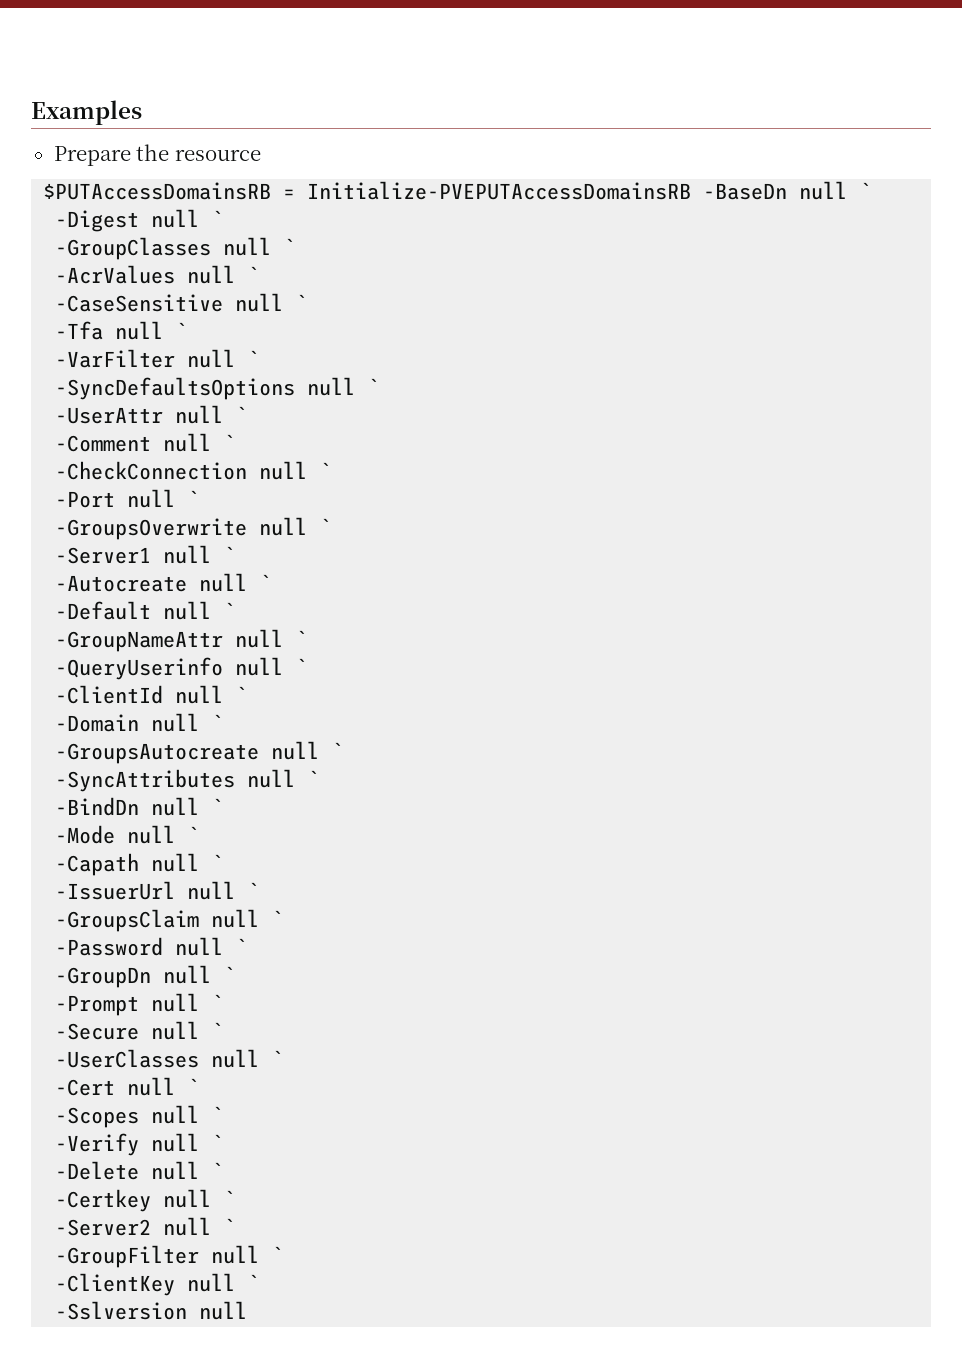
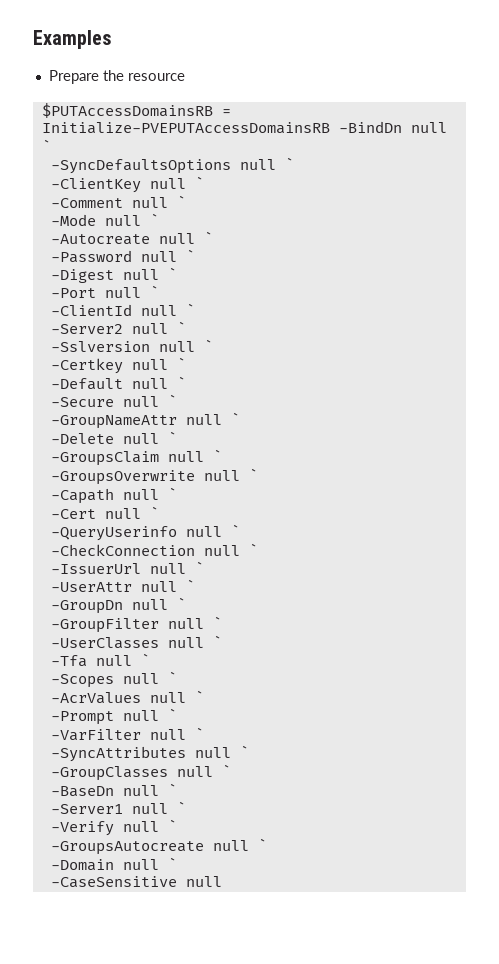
- $PUTAccessDomainsRB = Initialize-PVEPUTAccessDomainsRB -BaseDn null `
+ $PUTAccessDomainsRB = Initialize-PVEPUTAccessDomainsRB -BindDn null `
+ -SyncDefaultsOptions null `
+ -ClientKey null `
+ -Comment null `
+ -Mode null `
+ -Autocreate null `
+ -Password null `
- -GroupClasses null `
+ -Port null `
+ -ClientId null `
+ -Server2 null `
+ -Sslversion null `
+ -Certkey null `
+ -Default null `
+ -Secure null `
+ -GroupNameAttr null `
+ -Delete null `
+ -GroupsClaim null `
+ -GroupsOverwrite null `
+ -Capath null `
+ -Cert null `
+ -QueryUserinfo null `
+ -CheckConnection null `
+ -IssuerUrl null `
+ -UserAttr null `
+ -GroupDn null `
+ -GroupFilter null `
+ -UserClasses null `
+ -Tfa null `
+ -Scopes null `
- -CaseSensitive null `
- -Tfa null `
+ -Prompt null `
- -SyncDefaultsOptions null `
- -UserAttr null `
- -Comment null `
- -CheckConnection null `
- -Port null `
- -GroupsOverwrite null `
+ -SyncAttributes null `
+ -GroupClasses null `
+ -BaseDn null `
- -Autocreate null `
- -Default null `
- -GroupNameAttr null `
- -QueryUserinfo null `
- -ClientId null `
+ -Verify null `
+ -GroupsAutocreate null `
- -GroupsAutocreate null `
- -SyncAttributes null `
- -BindDn null `
- -Mode null `
- -Capath null `
- -IssuerUrl null `
- -GroupsClaim null `
- -Password null `
- -GroupDn null `
- -Prompt null `
- -Secure null `
- -UserClasses null `
- -Cert null `
- -Scopes null `
- -Verify null `
- -Delete null `
- -Certkey null `
- -Server2 null `
- -GroupFilter null `
- -ClientKey null `
- -Sslversion null
+ -CaseSensitive null

